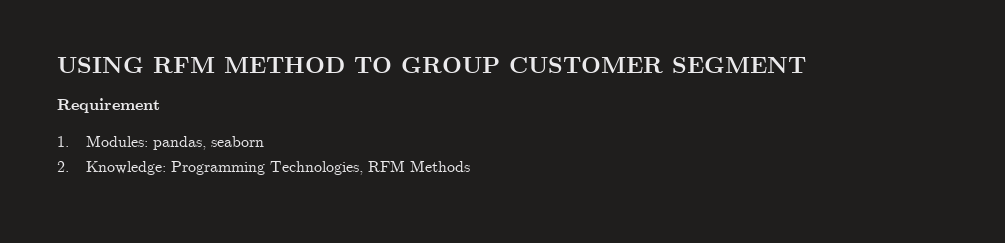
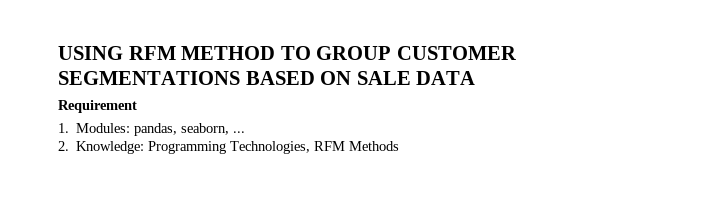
- USING RFM METHOD TO GROUP CUSTOMER SEGMENT
+ USING RFM METHOD TO GROUP CUSTOMER SEGMENTATIONS BASED ON SALE DATA
- 1. Modules: pandas, seaborn
+ 1. Modules: pandas, seaborn, ...

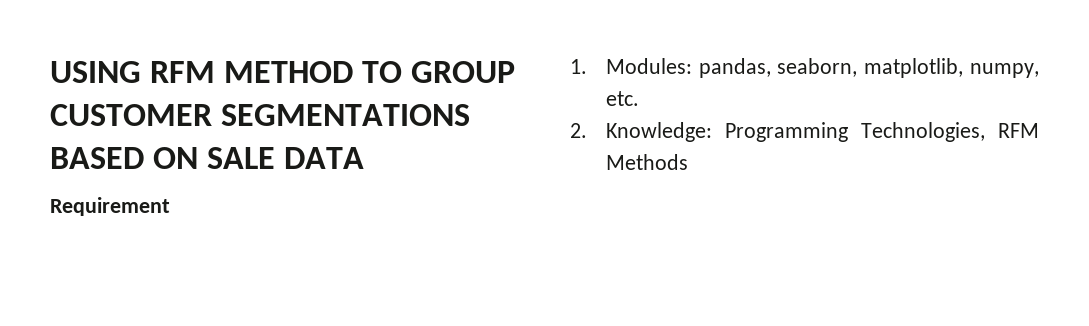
- 1. Modules: pandas, seaborn, ...
+ 1. Modules: pandas, seaborn, matplotlib, numpy, etc.

